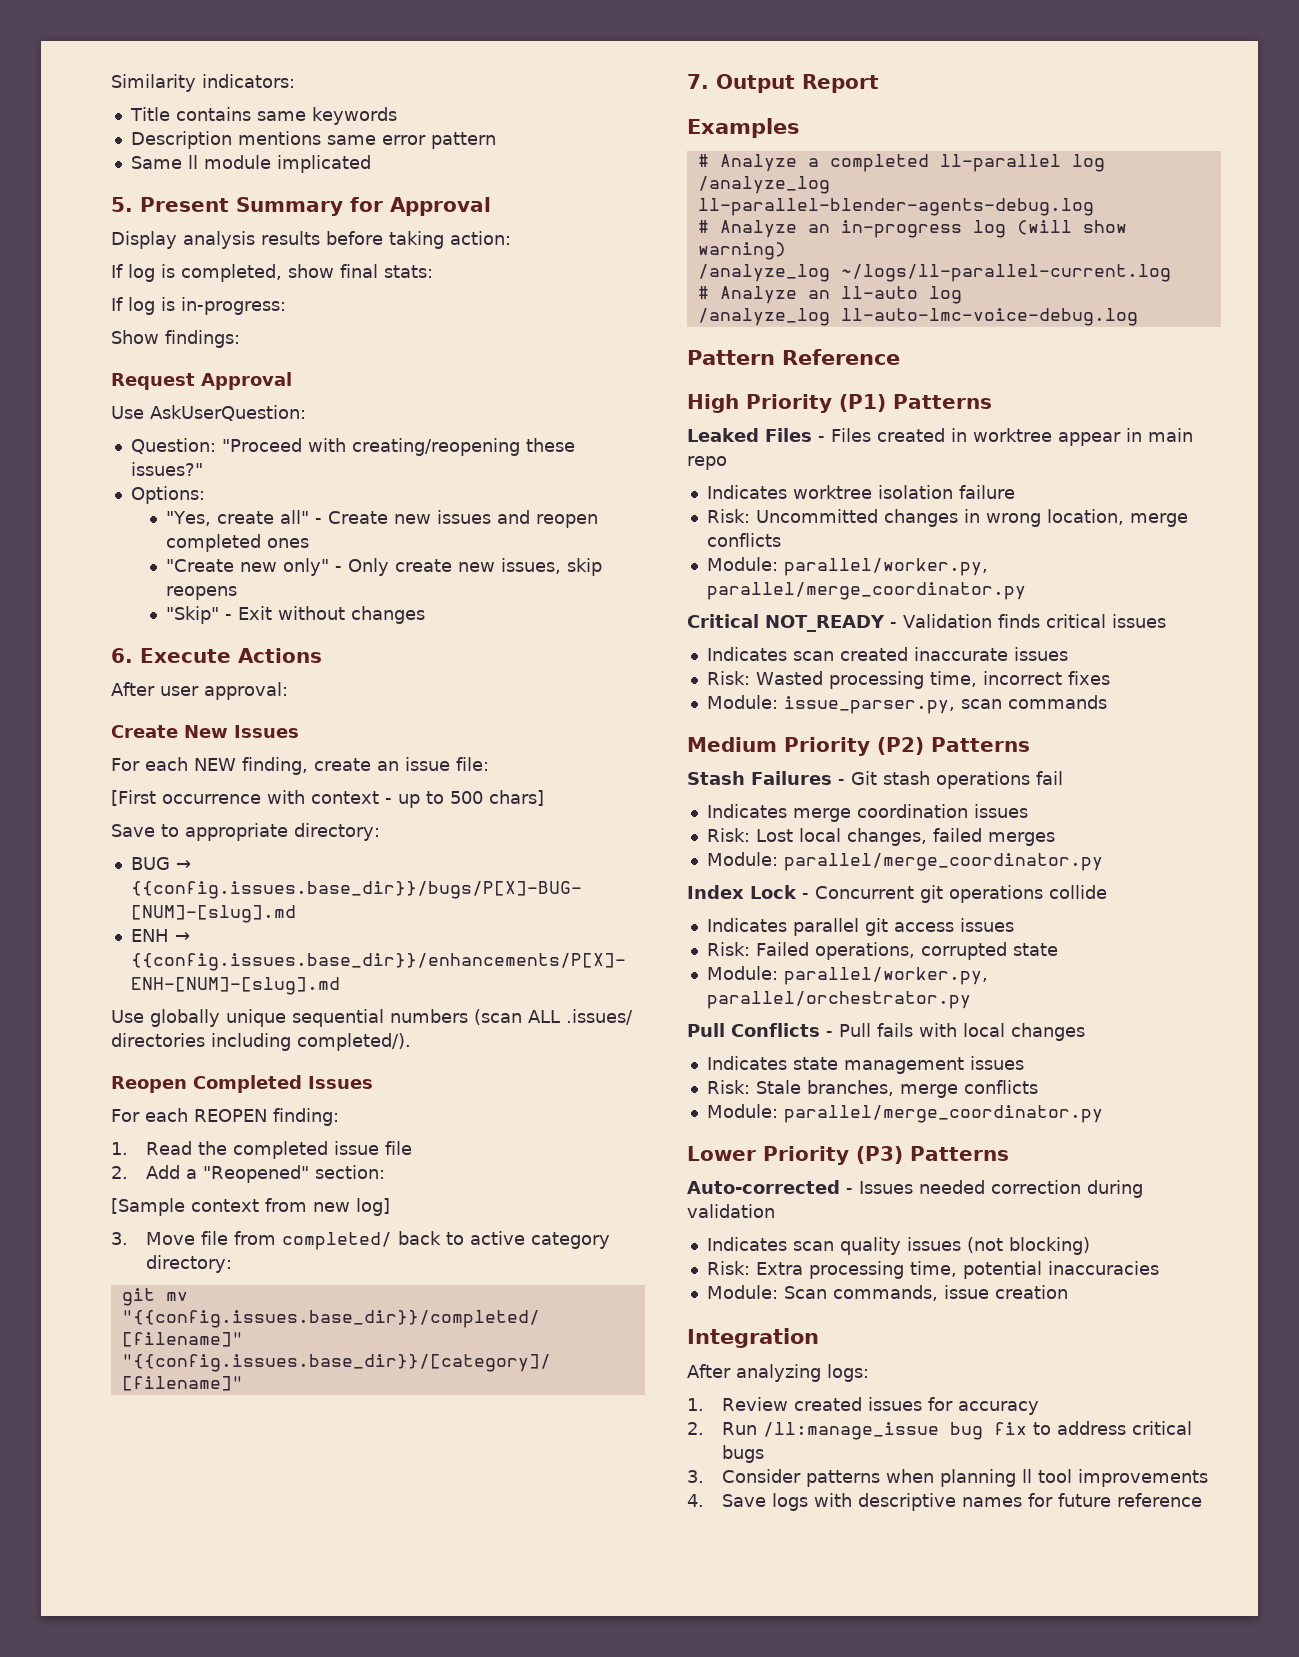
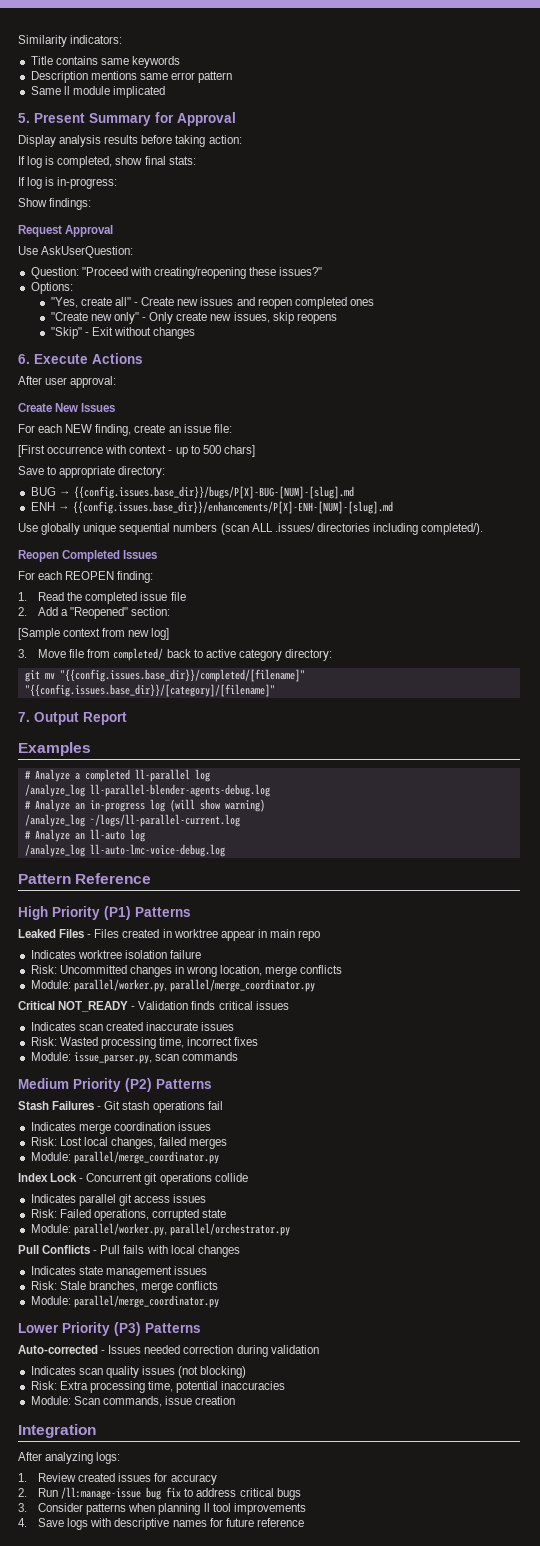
- 2. Run /ll:manage_issue bug fix to address critical bugs
+ 2. Run /ll:manage-issue bug fix to address critical bugs

